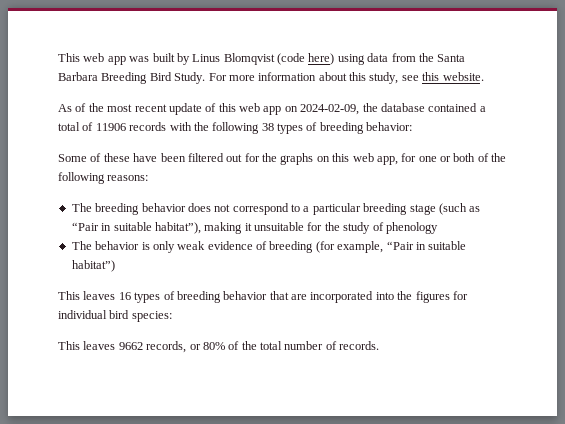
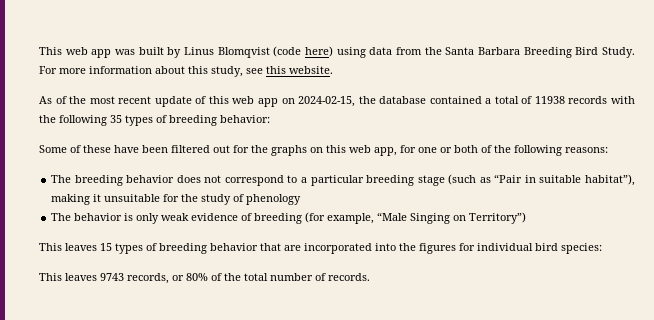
- As of the most recent update of this web app on 2024-02-09, the database contained a total of 11906 records with the following 38 types of breeding behavior:
+ As of the most recent update of this web app on 2024-02-15, the database contained a total of 11938 records with the following 35 types of breeding behavior:
- The behavior is only weak evidence of breeding (for example, “Pair in suitable habitat”)
- This leaves 16 types of breeding behavior that are incorporated into the figures for individual bird species:
+ The behavior is only weak evidence of breeding (for example, “Male Singing on Territory”)
+ This leaves 15 types of breeding behavior that are incorporated into the figures for individual bird species:
- This leaves 9662 records, or 80% of the total number of records.
+ This leaves 9743 records, or 80% of the total number of records.

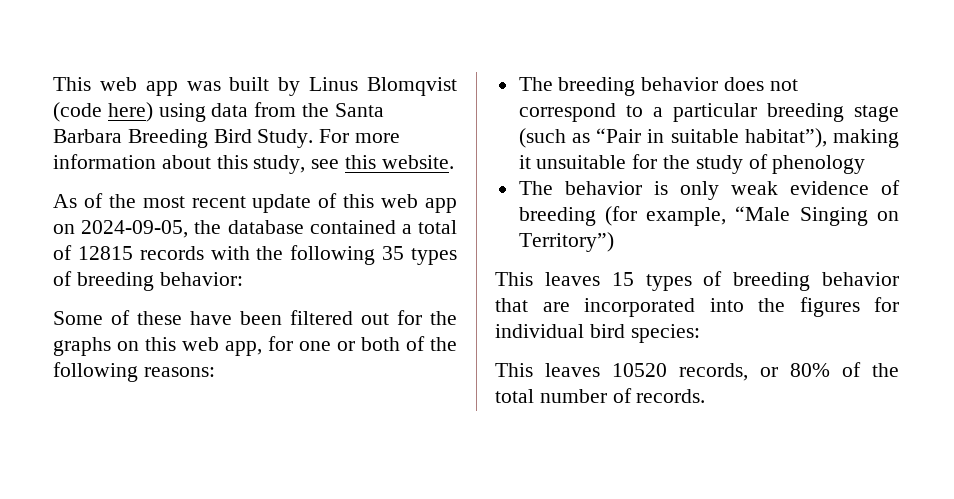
- As of the most recent update of this web app on 2024-02-15, the database contained a total of 11938 records with the following 35 types of breeding behavior:
+ As of the most recent update of this web app on 2024-09-05, the database contained a total of 12815 records with the following 35 types of breeding behavior:
- This leaves 9743 records, or 80% of the total number of records.
+ This leaves 10520 records, or 80% of the total number of records.

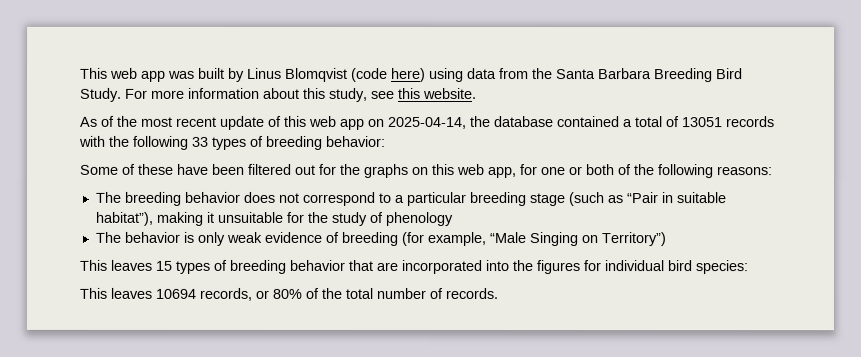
- As of the most recent update of this web app on 2024-09-05, the database contained a total of 12815 records with the following 35 types of breeding behavior:
+ As of the most recent update of this web app on 2025-04-14, the database contained a total of 13051 records with the following 33 types of breeding behavior:
- This leaves 10520 records, or 80% of the total number of records.
+ This leaves 10694 records, or 80% of the total number of records.

